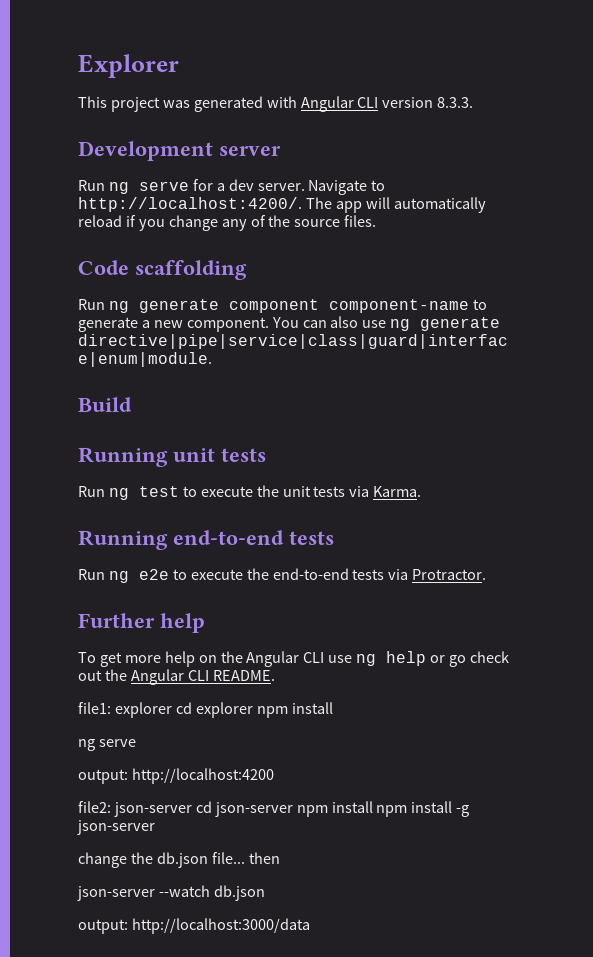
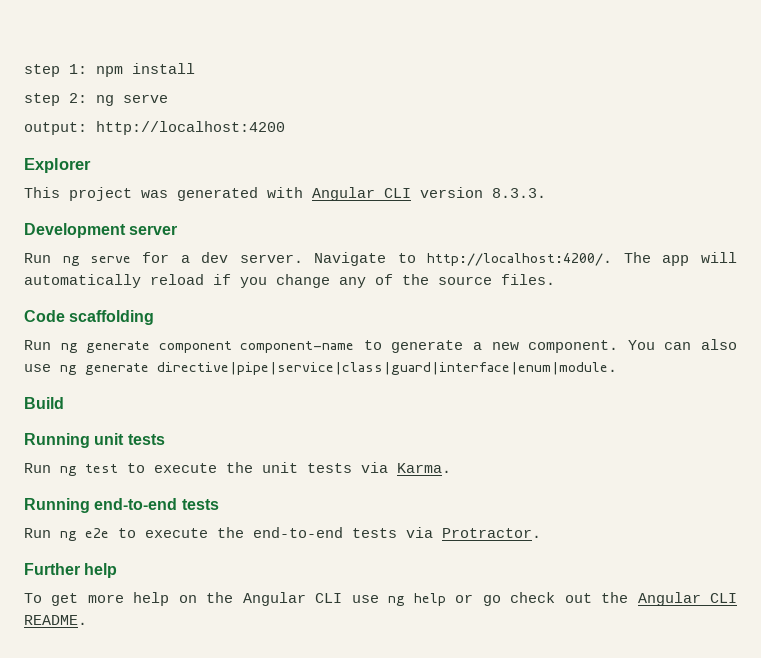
+ step 1: npm install
+ step 2: ng serve
+ output: http://localhost:4200
- file1: explorer cd explorer npm install
- ng serve
- output: http://localhost:4200
- file2: json-server cd json-server npm install npm install -g json-server
- change the db.json file... then
- json-server --watch db.json
- output: http://localhost:3000/data

